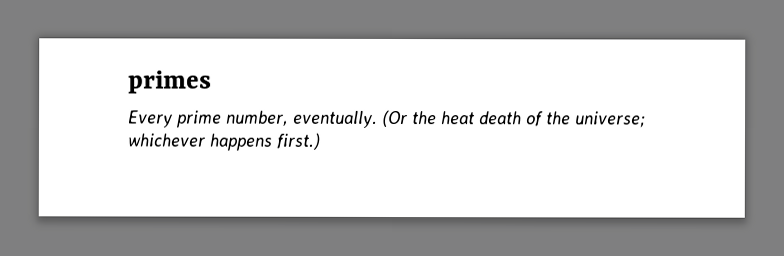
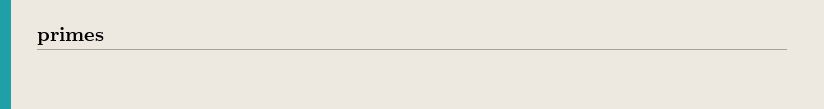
- Every prime number, eventually. (Or the heat death of the universe; whichever happens first.)

